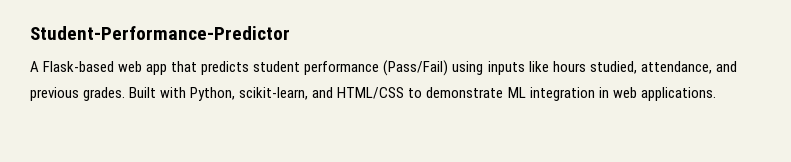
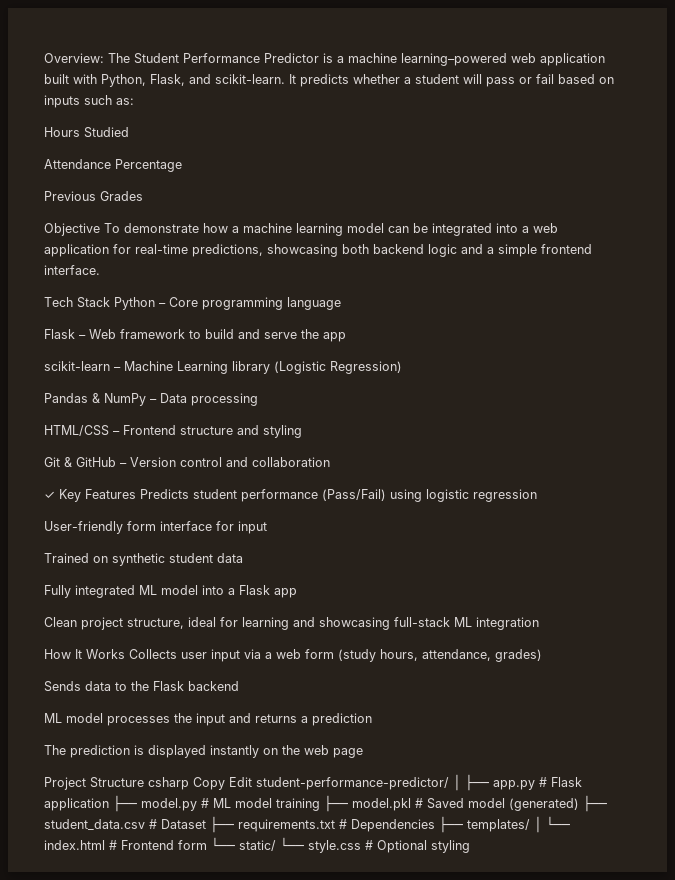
- Student-Performance-Predictor
- A Flask-based web app that predicts student performance (Pass/Fail) using inputs like hours studied, attendance, and previous grades. Built with Python, scikit-learn, and HTML/CSS to demonstrate ML integration in web applications.
+ Overview: The Student Performance Predictor is a machine learning–powered web application built with Python, Flask, and scikit-learn. It predicts whether a student will pass or fail based on inputs such as:
+ Hours Studied
+ Attendance Percentage
+ Previous Grades
+ Objective To demonstrate how a machine learning model can be integrated into a web application for real-time predictions, showcasing both backend logic and a simple frontend interface.
+ Tech Stack Python – Core programming language
+ Flask – Web framework to build and serve the app
+ scikit-learn – Machine Learning library (Logistic Regression)
+ Pandas & NumPy – Data processing
+ HTML/CSS – Frontend structure and styling
+ Git & GitHub – Version control and collaboration
+ ✓ Key Features Predicts student performance (Pass/Fail) using logistic regression
+ User-friendly form interface for input
+ Trained on synthetic student data
+ Fully integrated ML model into a Flask app
+ Clean project structure, ideal for learning and showcasing full-stack ML integration
+ How It Works Collects user input via a web form (study hours, attendance, grades)
+ Sends data to the Flask backend
+ ML model processes the input and returns a prediction
+ The prediction is displayed instantly on the web page
+ Project Structure csharp Copy Edit student-performance-predictor/ │ ├── app.py # Flask application ├── model.py # ML model training ├── model.pkl # Saved model (generated) ├── student_data.csv # Dataset ├── requirements.txt # Dependencies ├── templates/ │ └── index.html # Frontend form └── static/ └── style.css # Optional styling

